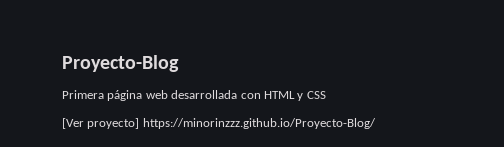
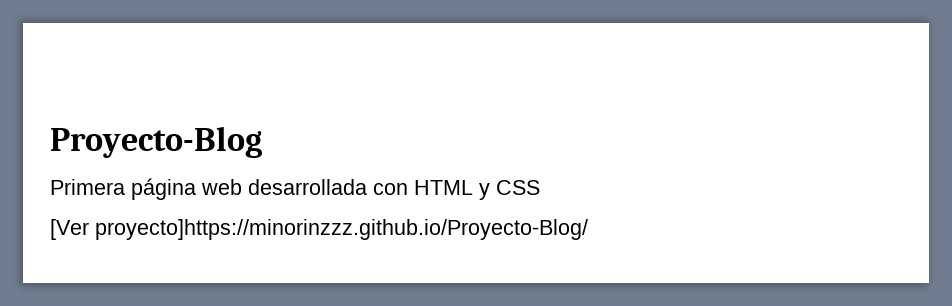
- [Ver proyecto] https://minorinzzz.github.io/Proyecto-Blog/
+ [Ver proyecto]https://minorinzzz.github.io/Proyecto-Blog/

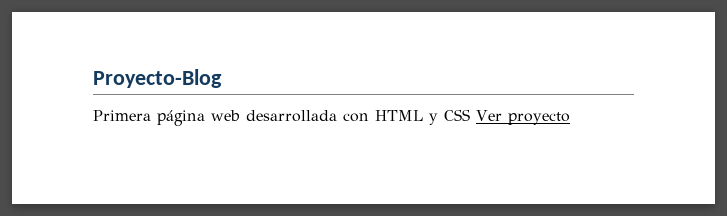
- Primera página web desarrollada con HTML y CSS
- [Ver proyecto]https://minorinzzz.github.io/Proyecto-Blog/
+ Primera página web desarrollada con HTML y CSS Ver proyecto

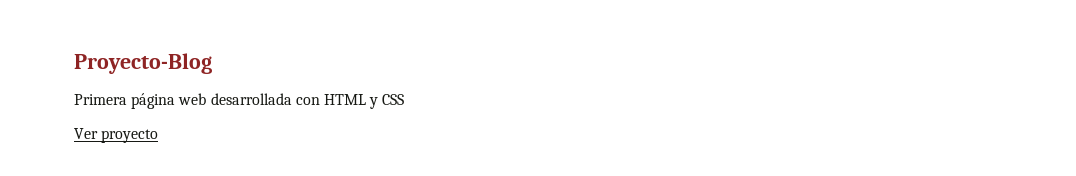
- Primera página web desarrollada con HTML y CSS Ver proyecto
+ Primera página web desarrollada con HTML y CSS
+ Ver proyecto

